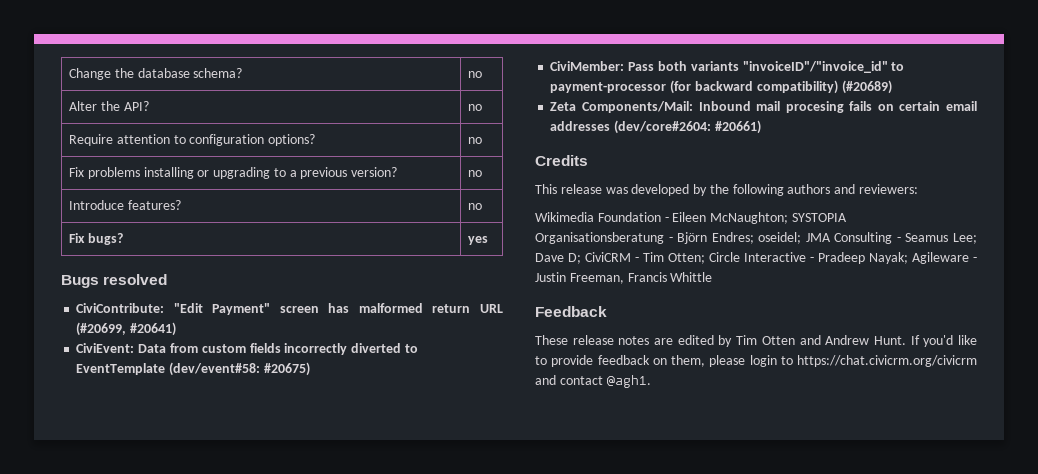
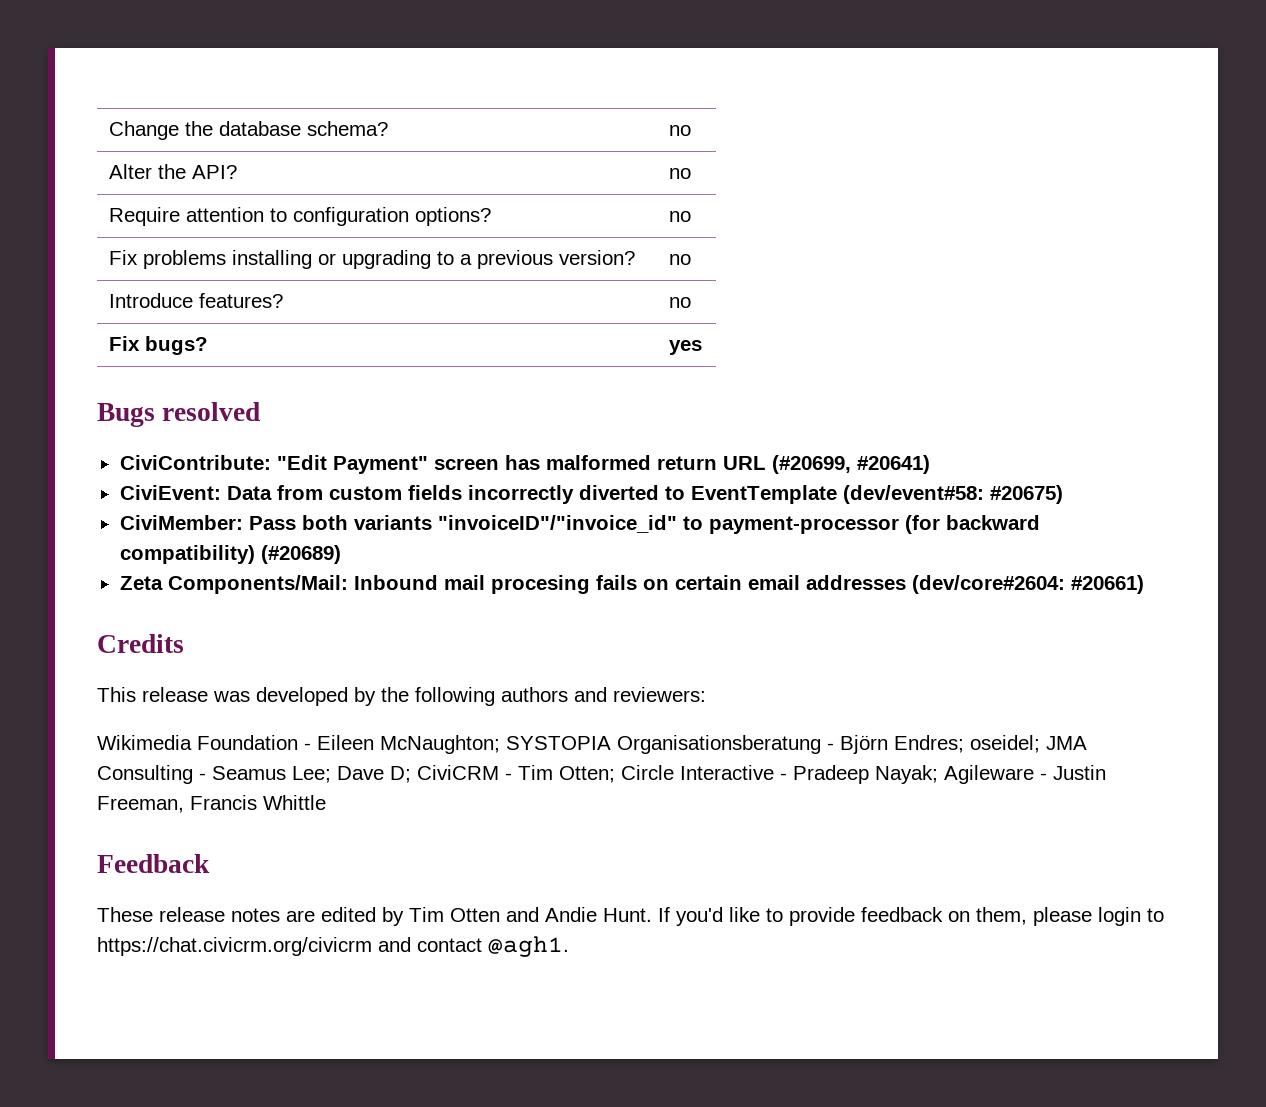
- These release notes are edited by Tim Otten and Andrew Hunt.
+ These release notes are edited by Tim Otten and Andie Hunt.

